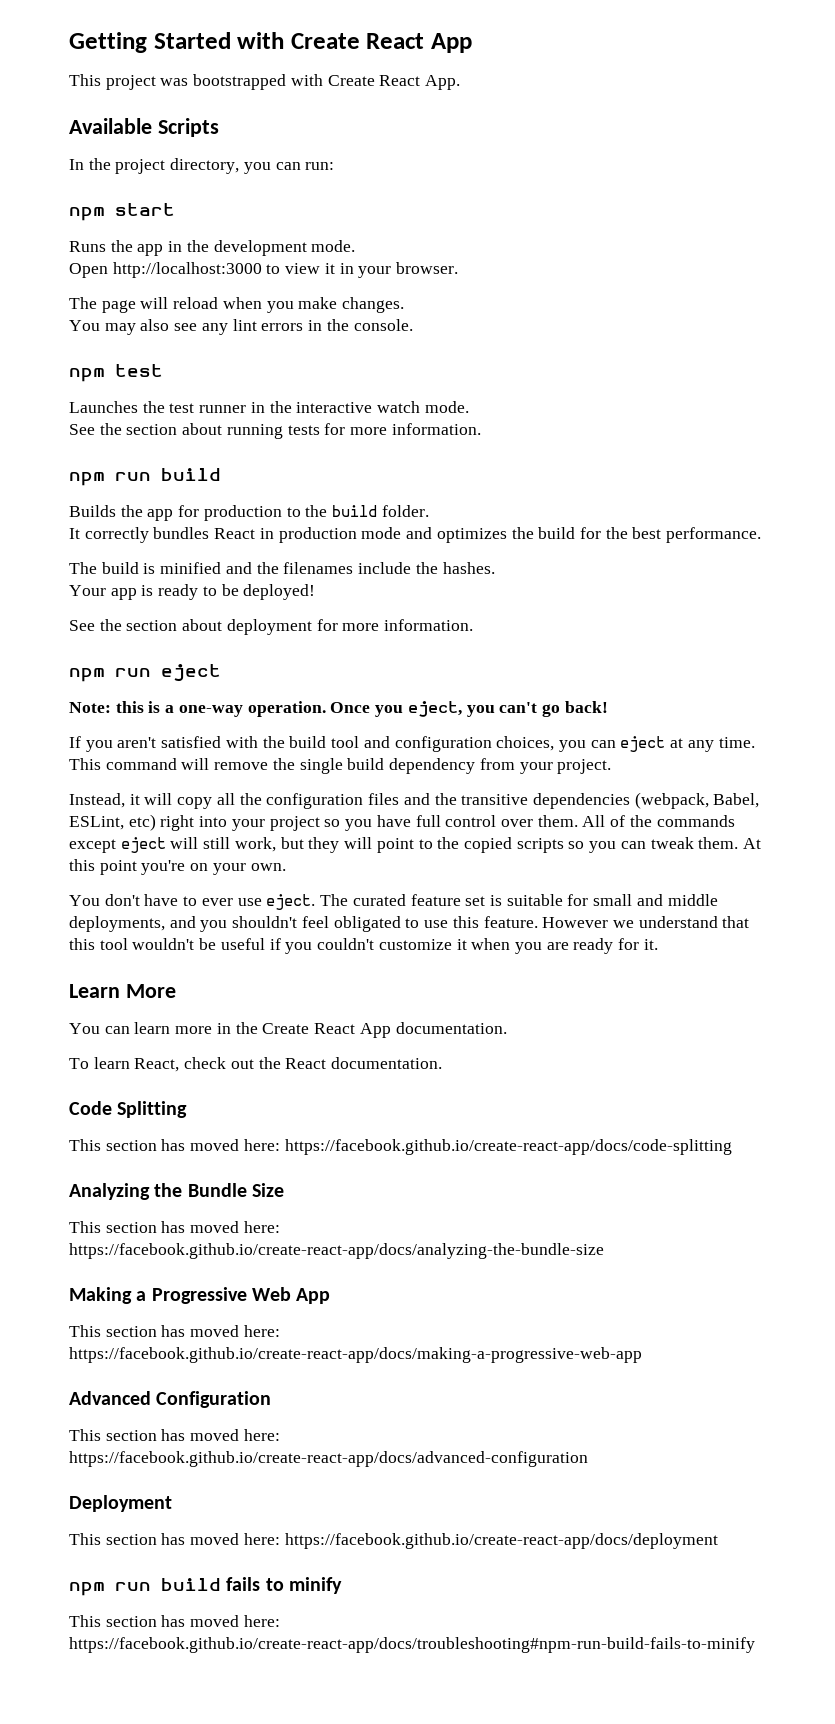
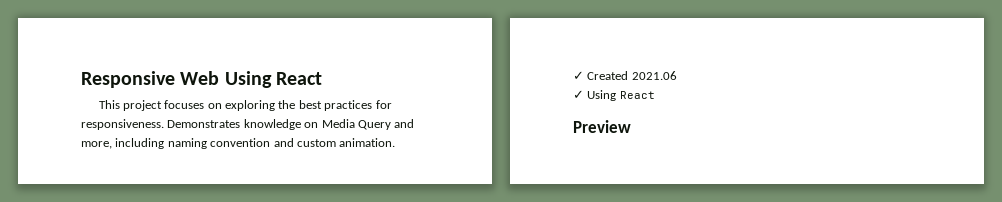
- Getting Started with Create React App
+ Responsive Web Using React
- This project was bootstrapped with Create React App.
- Available Scripts
- In the project directory, you can run:
- npm start
- Runs the app in the development mode.
- Open http://localhost:3000 to view it in your browser.
- The page will reload when you make changes.
- You may also see any lint errors in the console.
- npm test
- Launches the test runner in the interactive watch mode.
- See the section about running tests for more information.
- npm run build
- Builds the app for production to the build folder.
- It correctly bundles React in production mode and optimizes the build for the best performance.
- The build is minified and the filenames include the hashes.
- Your app is ready to be deployed!
- See the section about deployment for more information.
- npm run eject
- Note: this is a one-way operation. Once you eject, you can't go back!
- If you aren't satisfied with the build tool and configuration choices, you can eject at any time. This command will remove the single build dependency from your project.
- Instead, it will copy all the configuration files and the transitive dependencies (webpack, Babel, ESLint, etc) right into your project so you have full control over them. All of the commands except eject will still work, but they will point to the copied scripts so you can tweak them. At this point you're on your own.
- You don't have to ever use eject. The curated feature set is suitable for small and middle deployments, and you shouldn't feel obligated to use this feature. However we understand that this tool wouldn't be useful if you couldn't customize it when you are ready for it.
- Learn More
- You can learn more in the Create React App documentation.
- To learn React, check out the React documentation.
- Code Splitting
- This section has moved here: https://facebook.github.io/create-react-app/docs/code-splitting
- Analyzing the Bundle Size
- This section has moved here: https://facebook.github.io/create-react-app/docs/analyzing-the-bundle-size
- Making a Progressive Web App
- This section has moved here: https://facebook.github.io/create-react-app/docs/making-a-progressive-web-app
- Advanced Configuration
- This section has moved here: https://facebook.github.io/create-react-app/docs/advanced-configuration
- Deployment
- This section has moved here: https://facebook.github.io/create-react-app/docs/deployment
- npm run build fails to minify
- This section has moved here: https://facebook.github.io/create-react-app/docs/troubleshooting#npm-run-build-fails-to-minify
+ This project focuses on exploring the best practices for responsiveness. Demonstrates knowledge on Media Query and more, including naming convention and custom animation.
+ ✓ Created 2021.06
+ ✓ Using React
+ Preview

